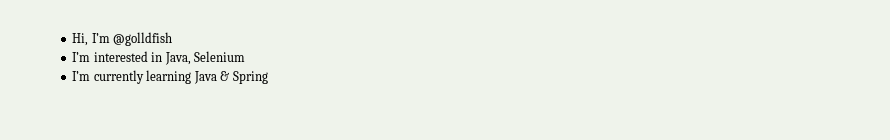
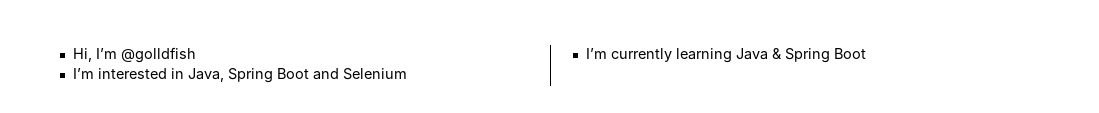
- I’m interested in Java, Selenium
+ I’m interested in Java, Spring Boot and Selenium
- I’m currently learning Java & Spring
+ I’m currently learning Java & Spring Boot

